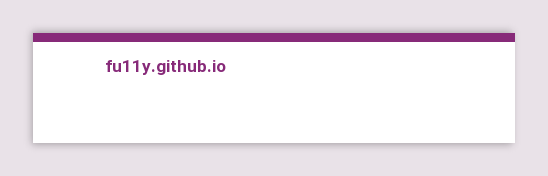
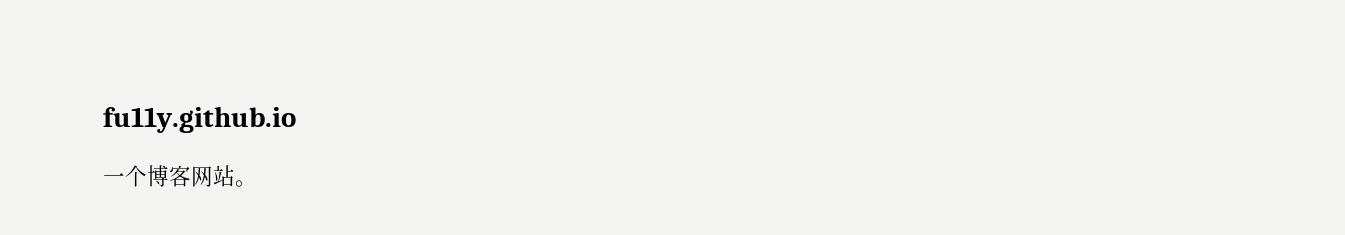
+ 一个博客网站。

